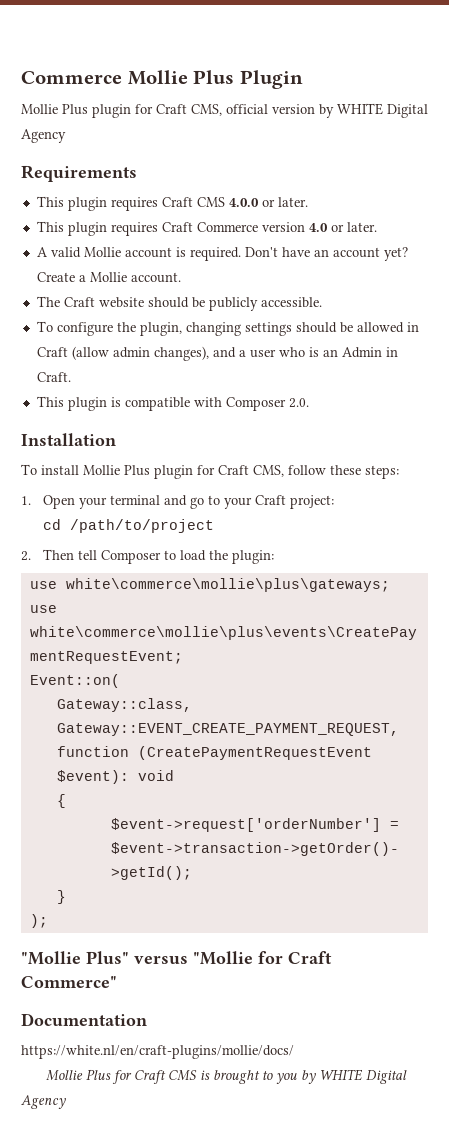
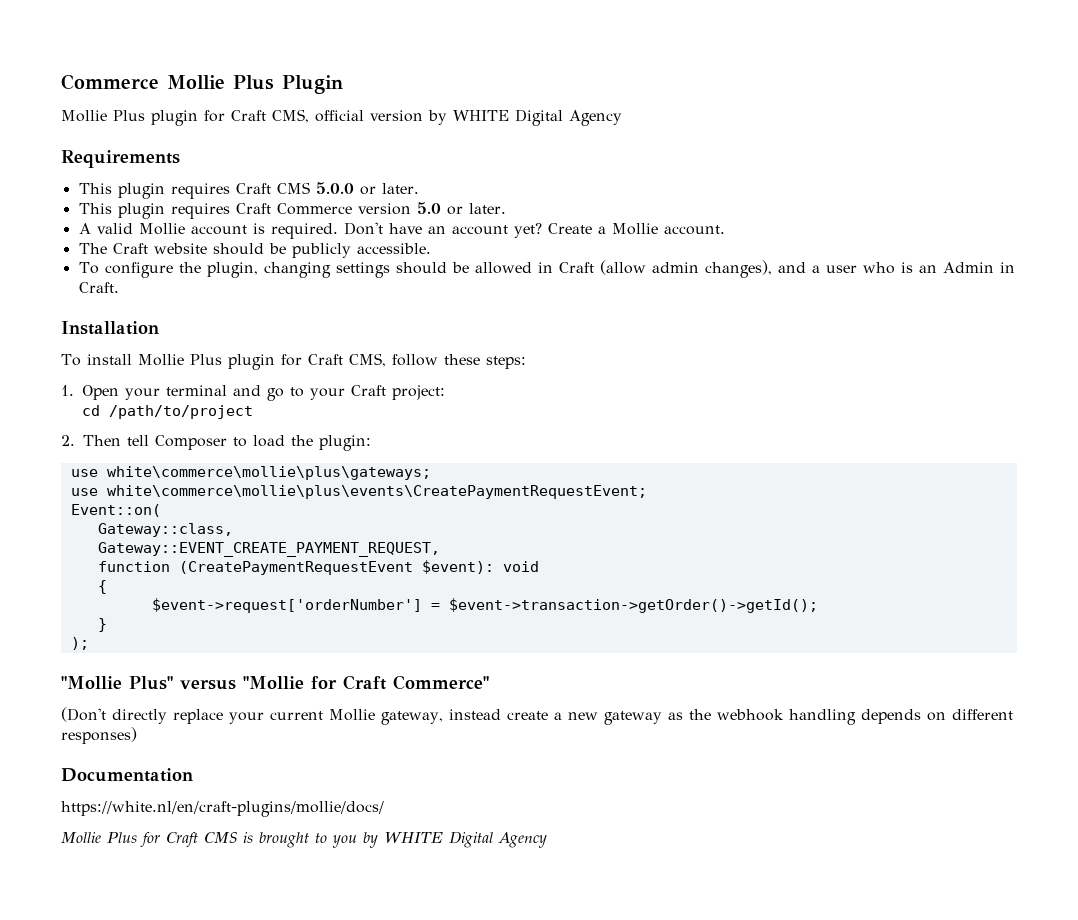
- This plugin requires Craft CMS 4.0.0 or later.
+ This plugin requires Craft CMS 5.0.0 or later.
- This plugin requires Craft Commerce version 4.0 or later.
+ This plugin requires Craft Commerce version 5.0 or later.
- This plugin is compatible with Composer 2.0.
+ (Don't directly replace your current Mollie gateway, instead create a new gateway as the webhook handling depends on different responses)

